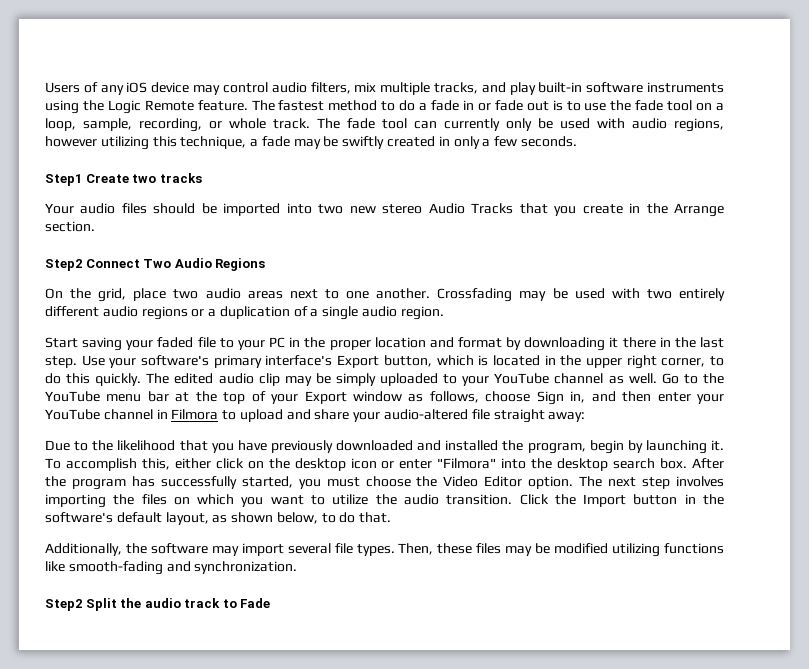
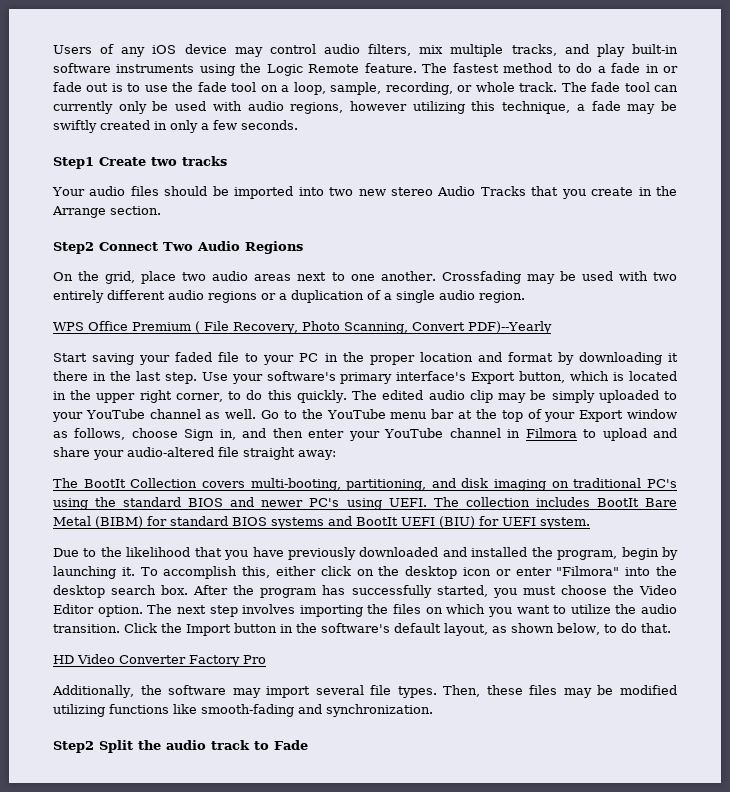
+ WPS Office Premium ( File Recovery, Photo Scanning, Convert PDF)--Yearly
+ The BootIt Collection covers multi-booting, partitioning, and disk imaging on traditional PC's using the standard BIOS and newer PC's using UEFI. The collection includes BootIt Bare Metal (BIBM) for standard BIOS systems and BootIt UEFI (BIU) for UEFI system.
+ HD Video Converter Factory Pro

